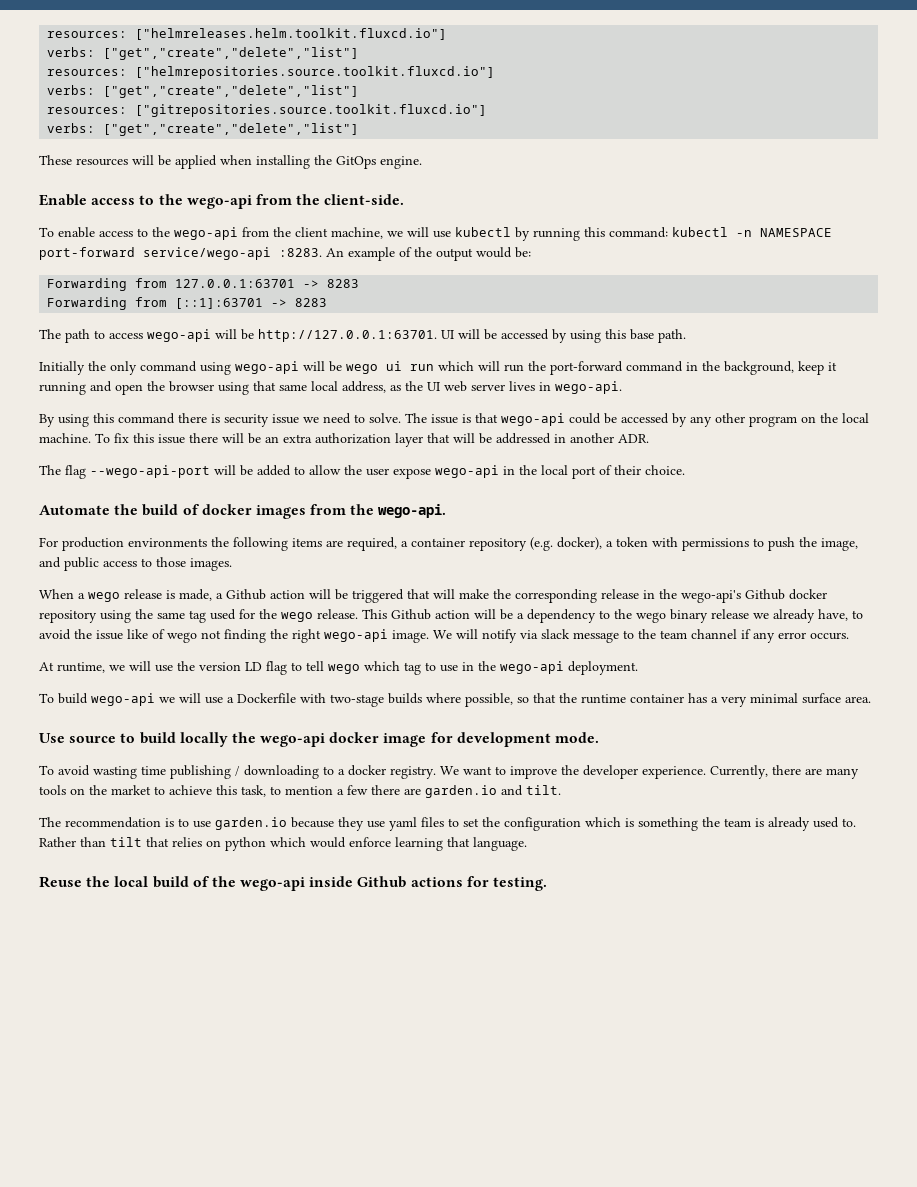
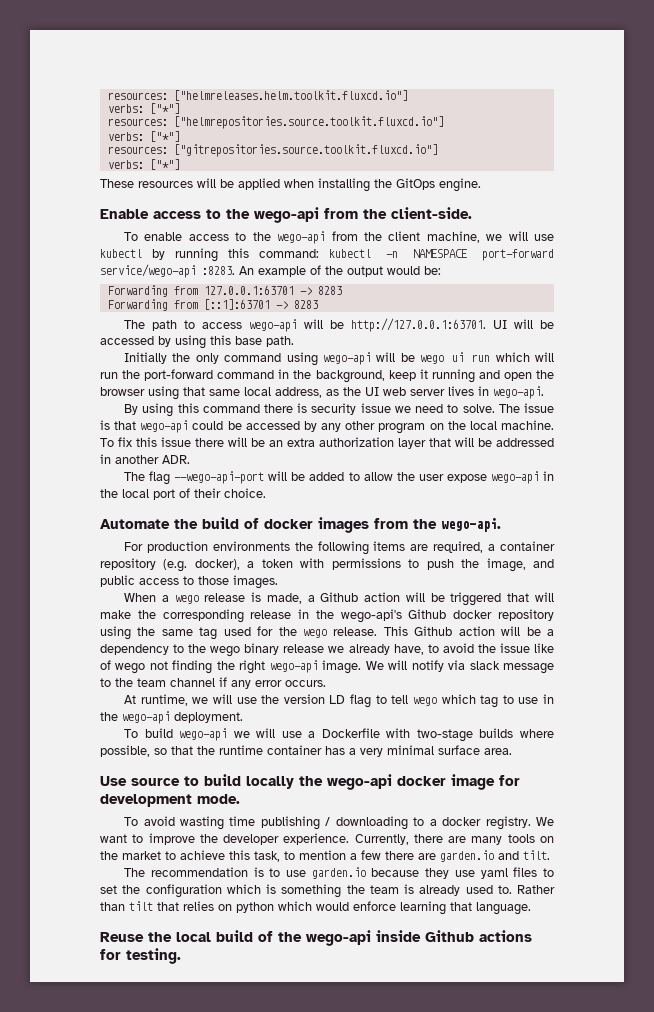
  resources: ["helmreleases.helm.toolkit.fluxcd.io"]
- verbs: ["get","create","delete","list"]
+ verbs: ["*"]
  resources: ["helmrepositories.source.toolkit.fluxcd.io"]
- verbs: ["get","create","delete","list"]
+ verbs: ["*"]
  resources: ["gitrepositories.source.toolkit.fluxcd.io"]
- verbs: ["get","create","delete","list"]
+ verbs: ["*"]

